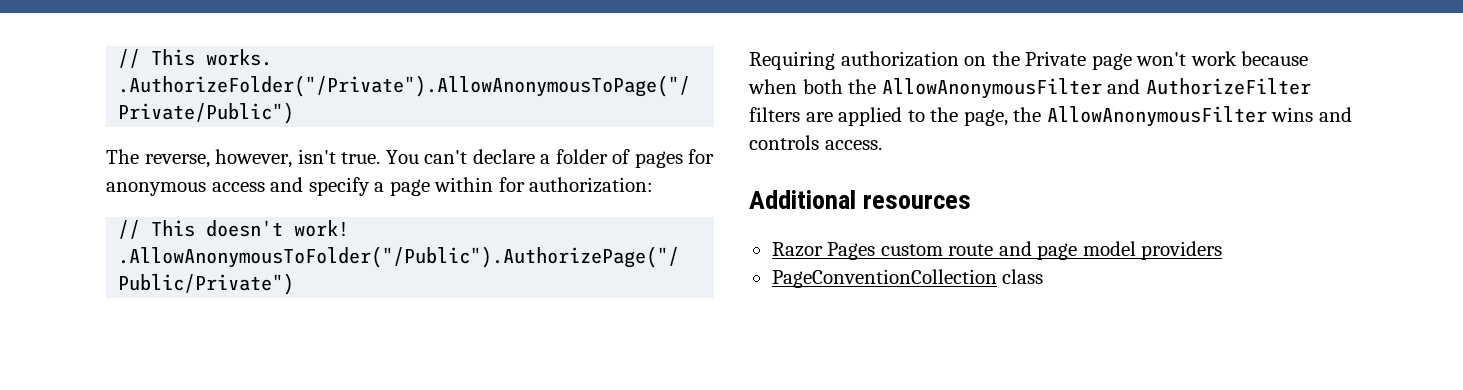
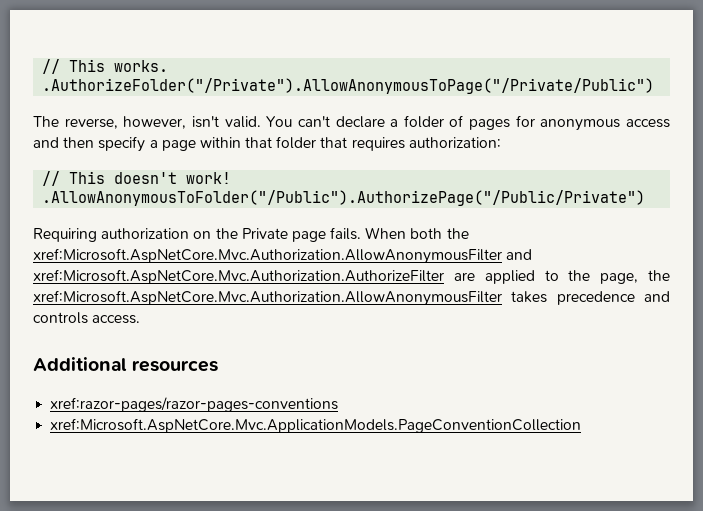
- The reverse, however, isn't true.
+ The reverse, however, isn't valid.
- You can't declare a folder of pages for anonymous access and specify a page within for authorization:
+ You can't declare a folder of pages for anonymous access and then specify a page within that folder that requires authorization:
- Requiring authorization on the Private page won't work because when both the AllowAnonymousFilter and AuthorizeFilter filters are applied to the page, the AllowAnonymousFilter wins and controls access.
+ Requiring authorization on the Private page fails. When both the xref:Microsoft.AspNetCore.Mvc.Authorization.AllowAnonymousFilter and xref:Microsoft.AspNetCore.Mvc.Authorization.AuthorizeFilter are applied to the page, the xref:Microsoft.AspNetCore.Mvc.Authorization.AllowAnonymousFilter takes precedence and controls access.
- Razor Pages custom route and page model providers
- PageConventionCollection class
+ xref:razor-pages/razor-pages-conventions
+ xref:Microsoft.AspNetCore.Mvc.ApplicationModels.PageConventionCollection

